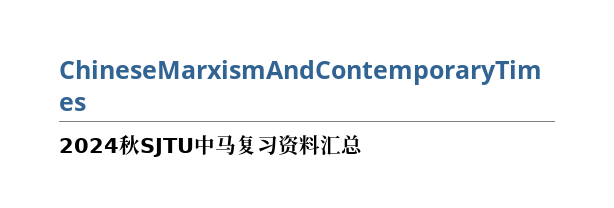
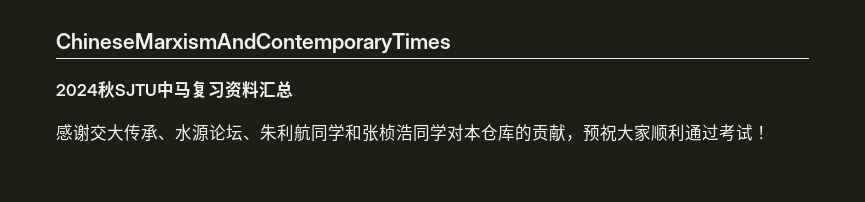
+ 感谢交大传承、水源论坛、朱利航同学和张桢浩同学对本仓库的贡献，预祝大家顺利通过考试！

